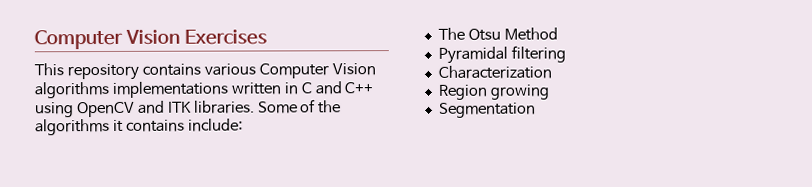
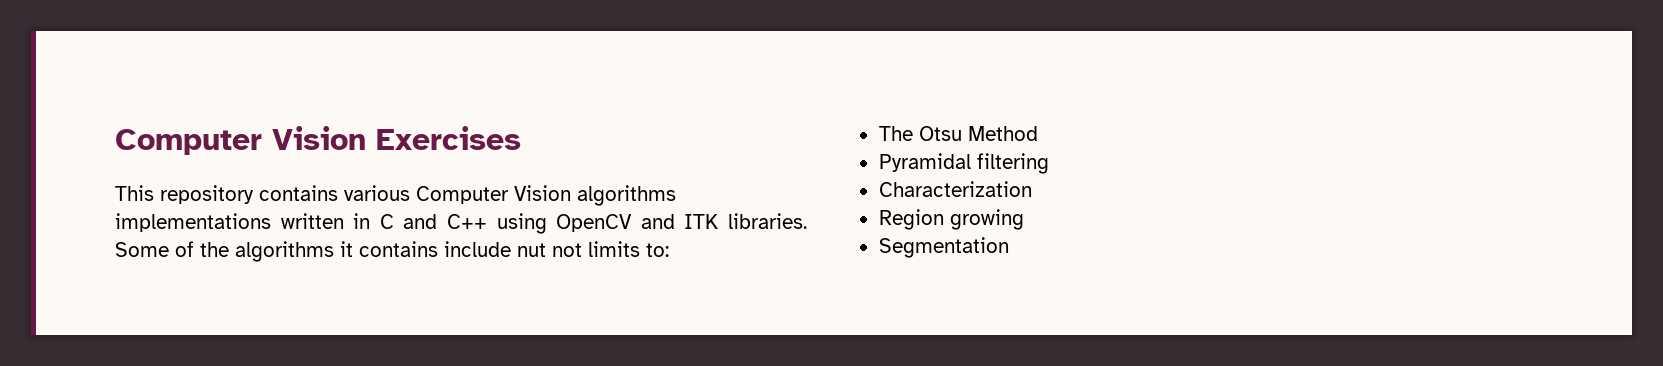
- Some of the algorithms it contains include:
+ Some of the algorithms it contains include nut not limits to:

